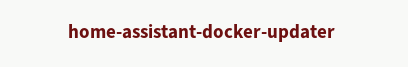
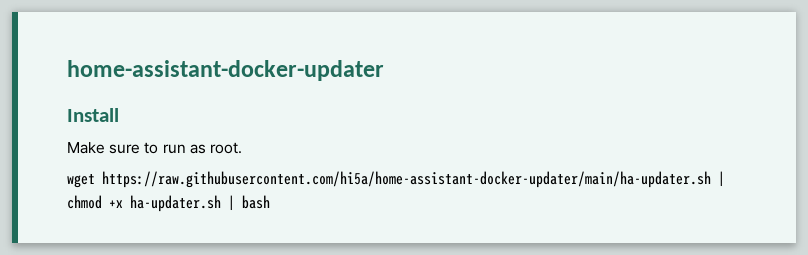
+ Install
+ Make sure to run as root.
+ wget https://raw.githubusercontent.com/hi5a/home-assistant-docker-updater/main/ha-updater.sh | chmod +x ha-updater.sh | bash

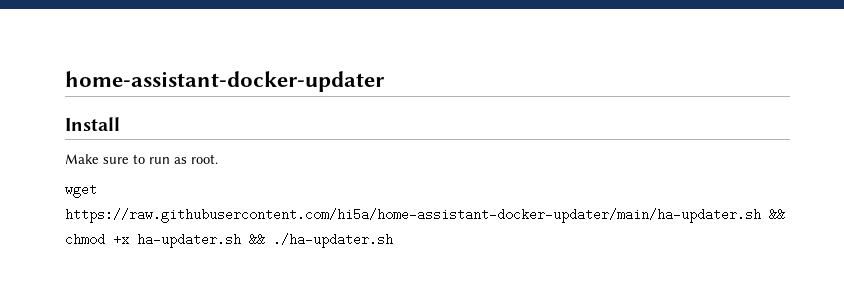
- wget https://raw.githubusercontent.com/hi5a/home-assistant-docker-updater/main/ha-updater.sh | chmod +x ha-updater.sh | bash
+ wget https://raw.githubusercontent.com/hi5a/home-assistant-docker-updater/main/ha-updater.sh && chmod +x ha-updater.sh && ./ha-updater.sh

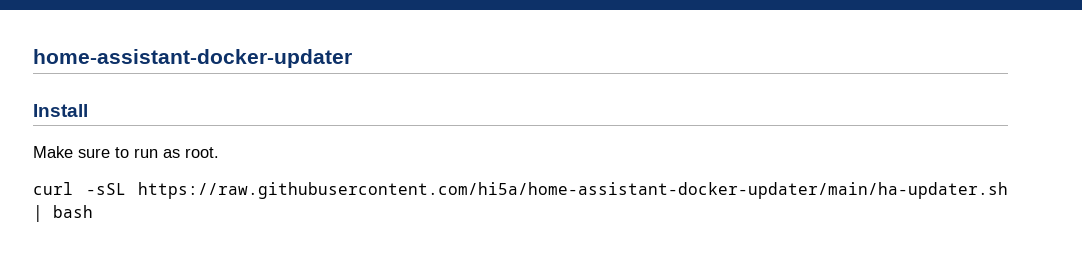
- wget https://raw.githubusercontent.com/hi5a/home-assistant-docker-updater/main/ha-updater.sh && chmod +x ha-updater.sh && ./ha-updater.sh
+ curl -sSL https://raw.githubusercontent.com/hi5a/home-assistant-docker-updater/main/ha-updater.sh | bash

